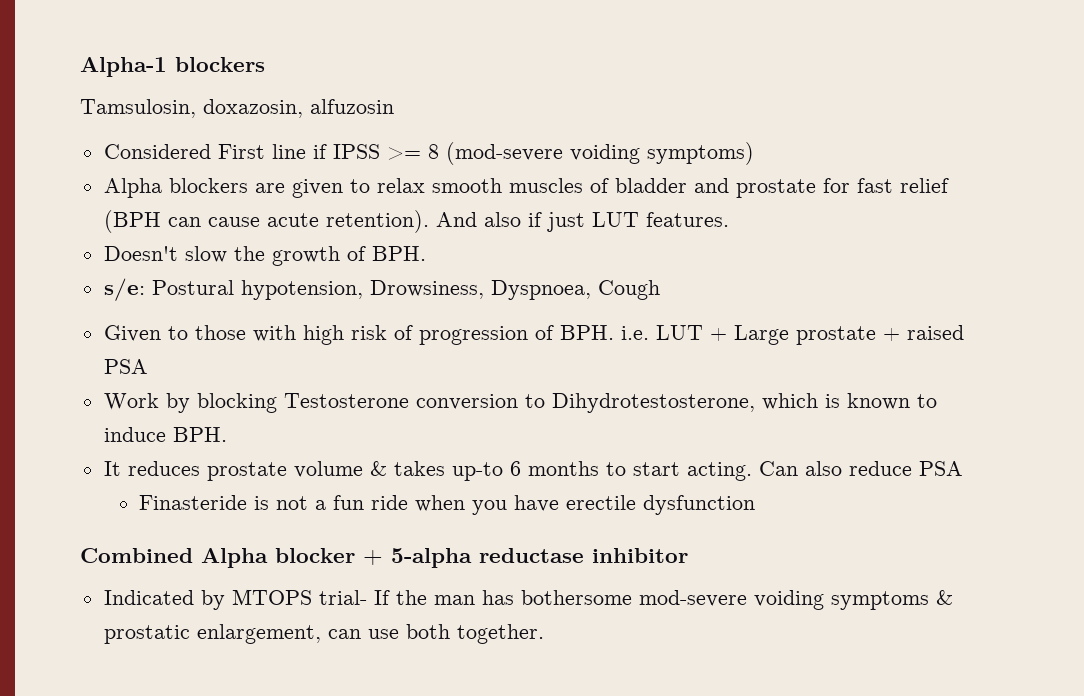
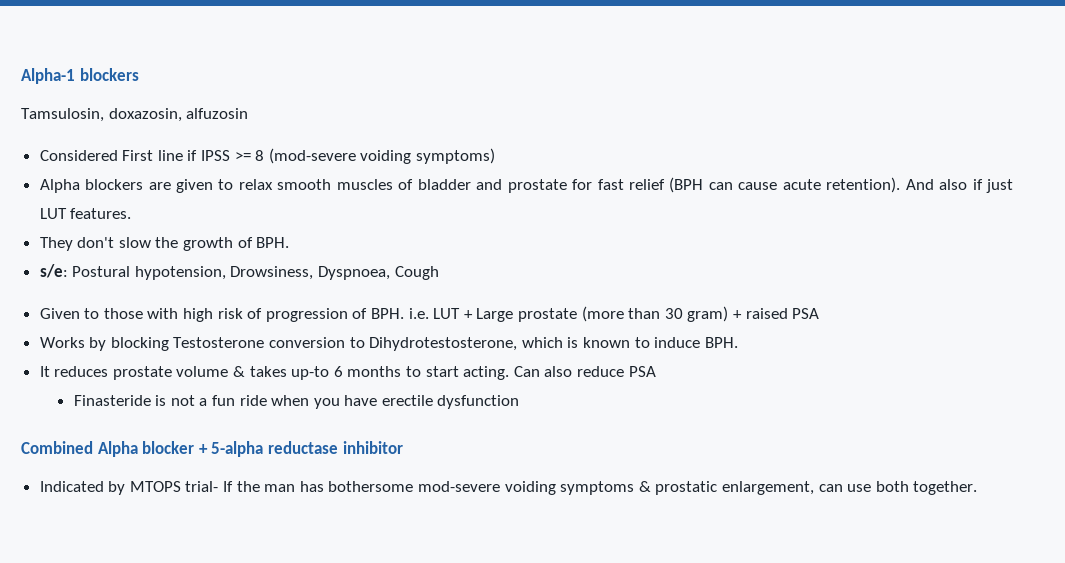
- Doesn't slow the growth of BPH.
+ They don't slow the growth of BPH.
- Given to those with high risk of progression of BPH. i.e. LUT + Large prostate + raised PSA
+ Given to those with high risk of progression of BPH. i.e. LUT + Large prostate (more than 30 gram) + raised PSA
- Work by blocking Testosterone conversion to Dihydrotestosterone, which is known to induce BPH.
+ Works by blocking Testosterone conversion to Dihydrotestosterone, which is known to induce BPH.

